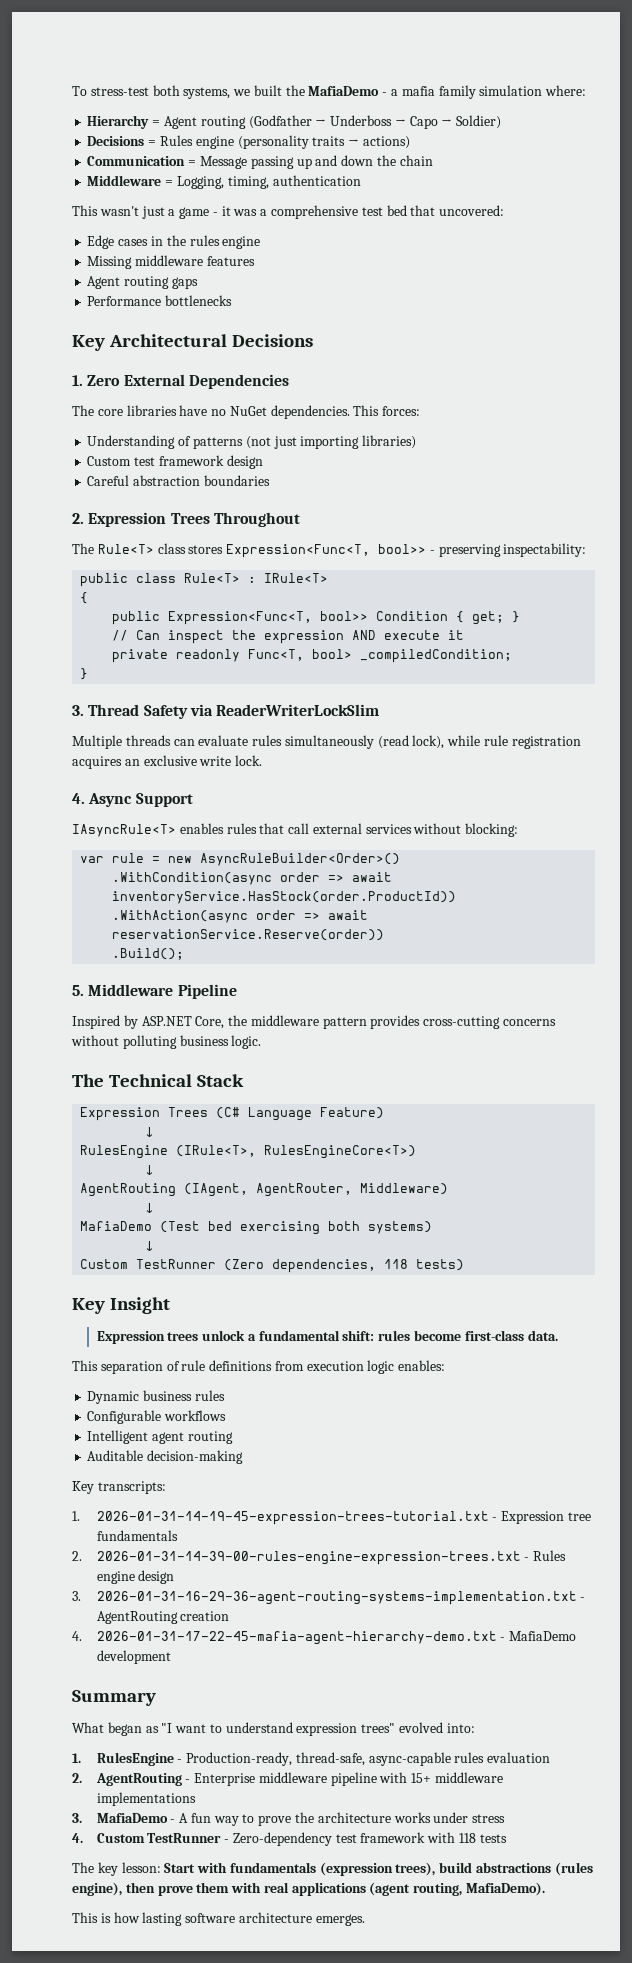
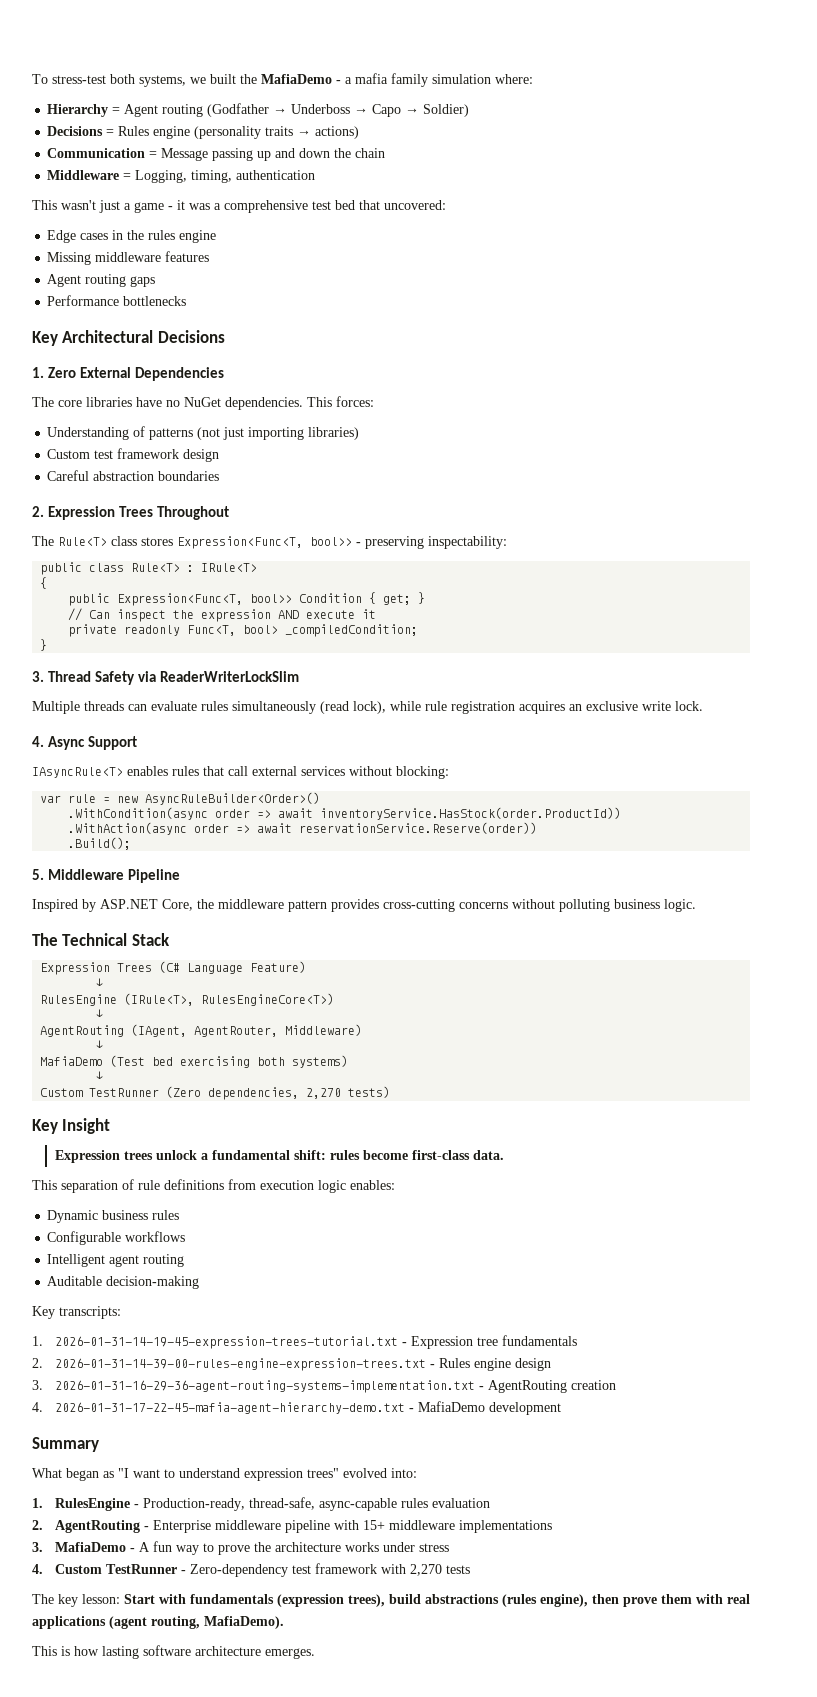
- Custom TestRunner (Zero dependencies, 118 tests)
+ Custom TestRunner (Zero dependencies, 2,270 tests)
- 4. Custom TestRunner - Zero-dependency test framework with 118 tests
+ 4. Custom TestRunner - Zero-dependency test framework with 2,270 tests

